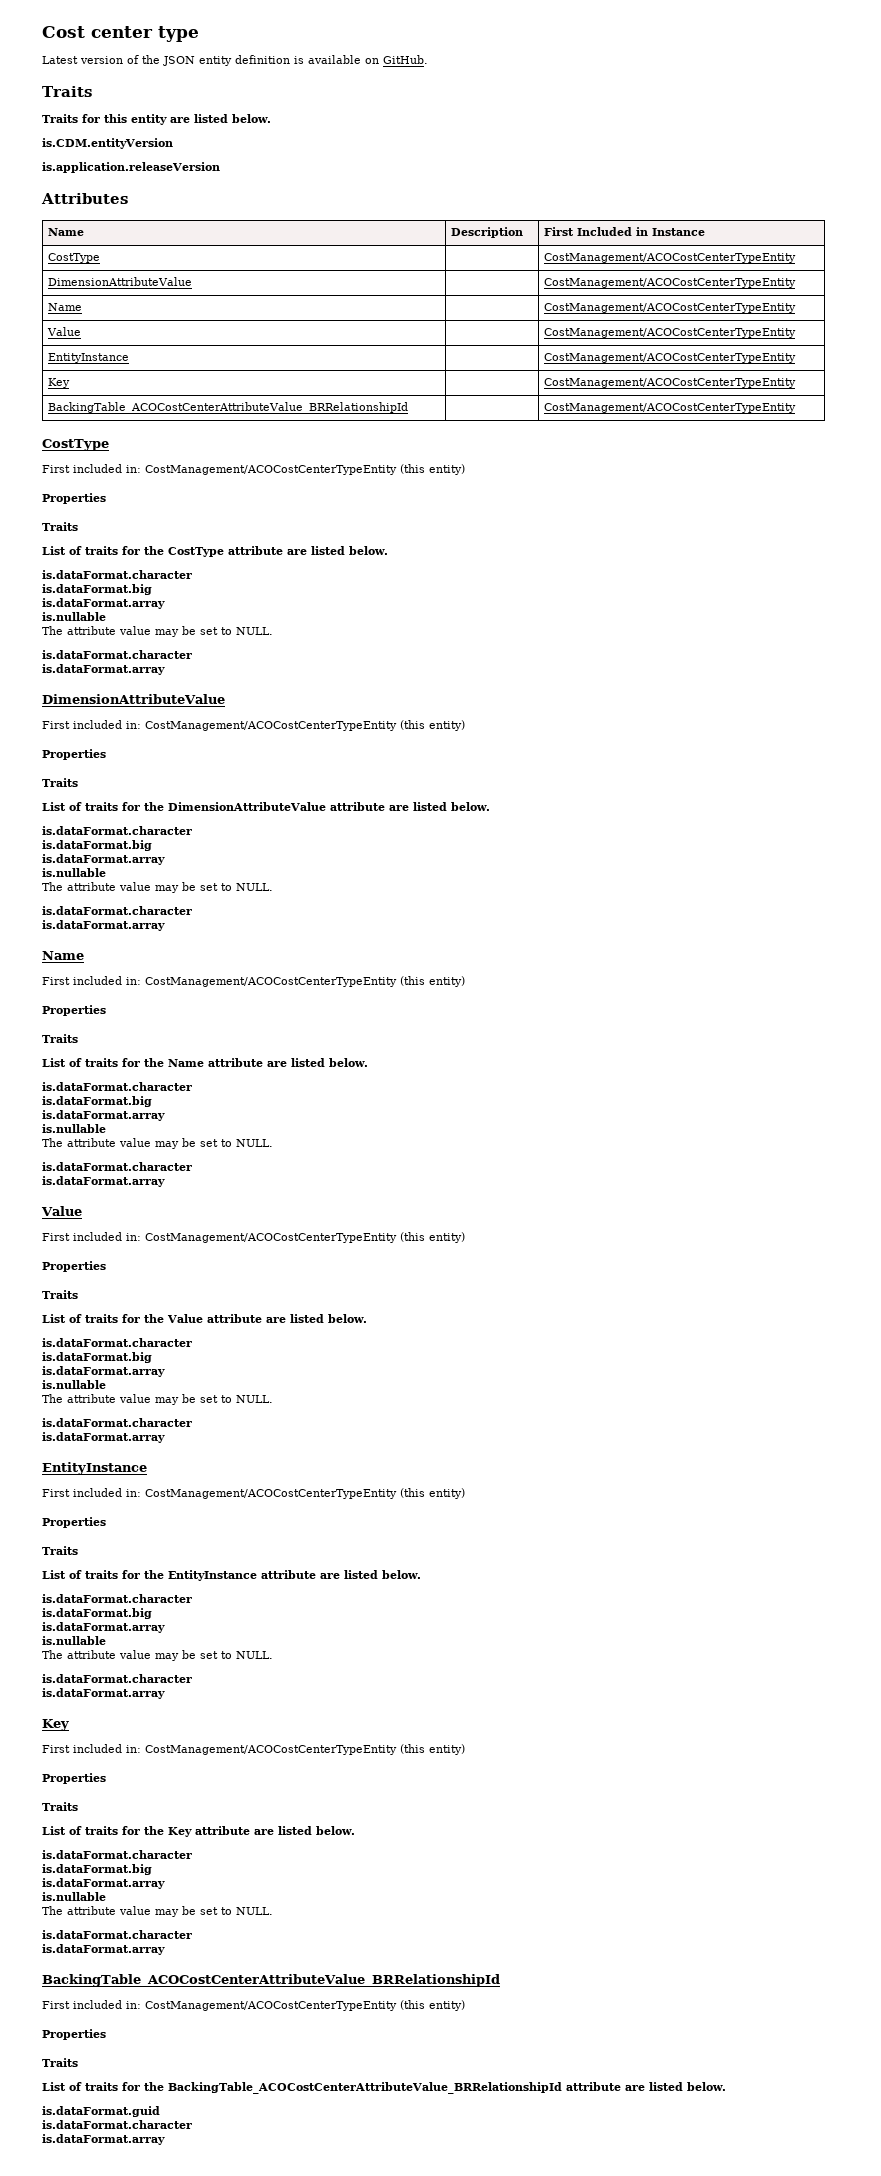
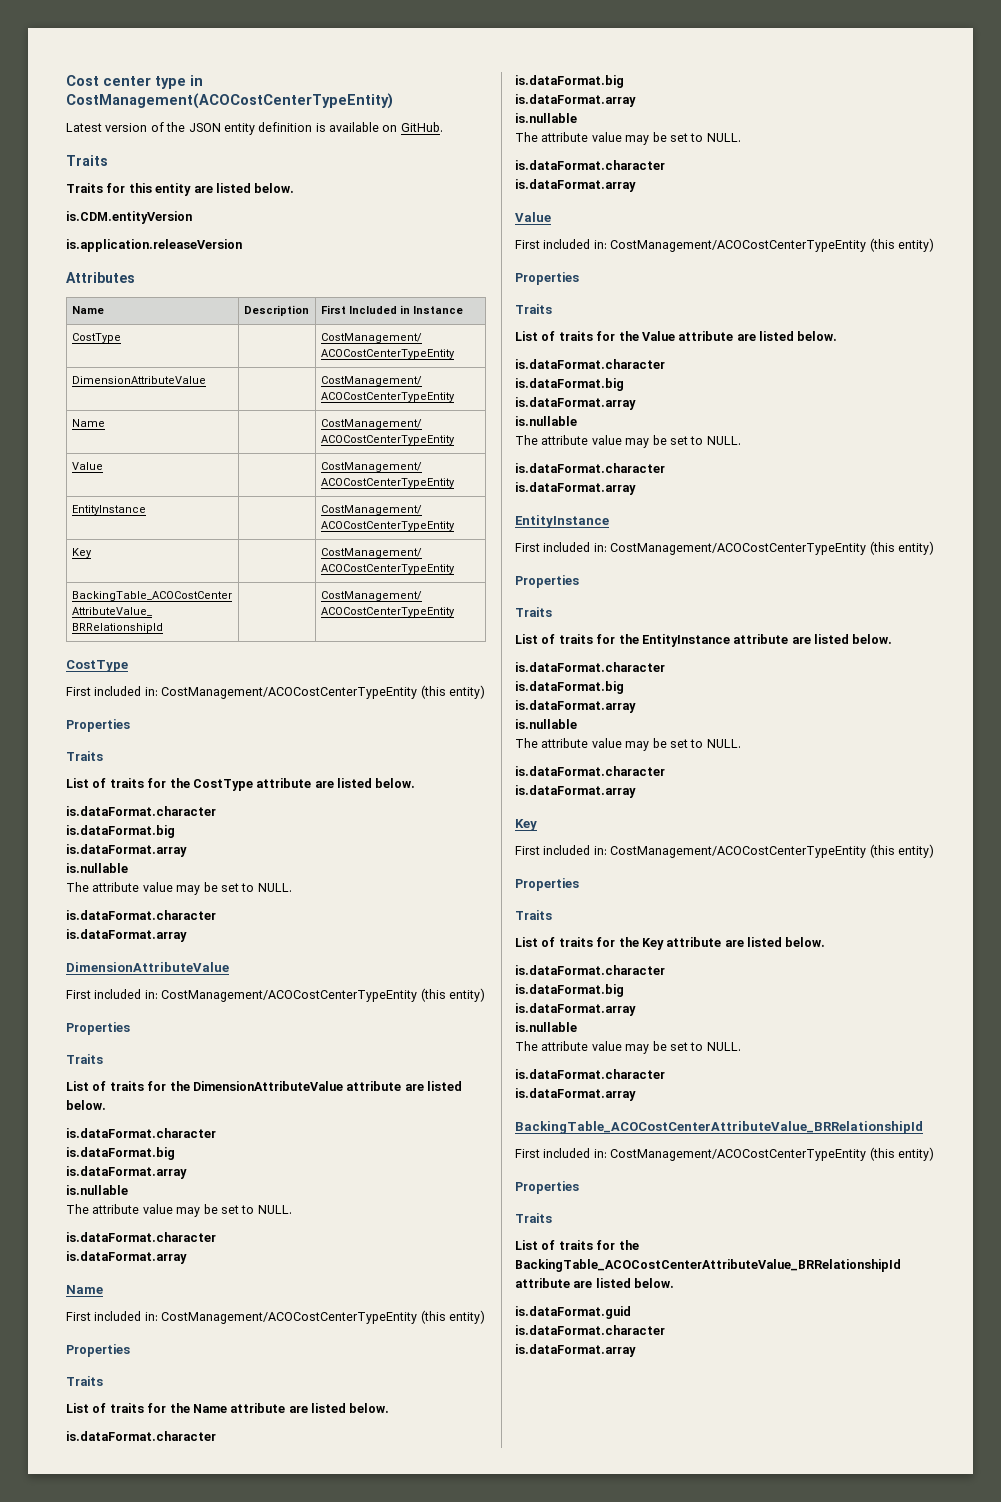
- Cost center type
+ Cost center type in CostManagement(ACOCostCenterTypeEntity)

